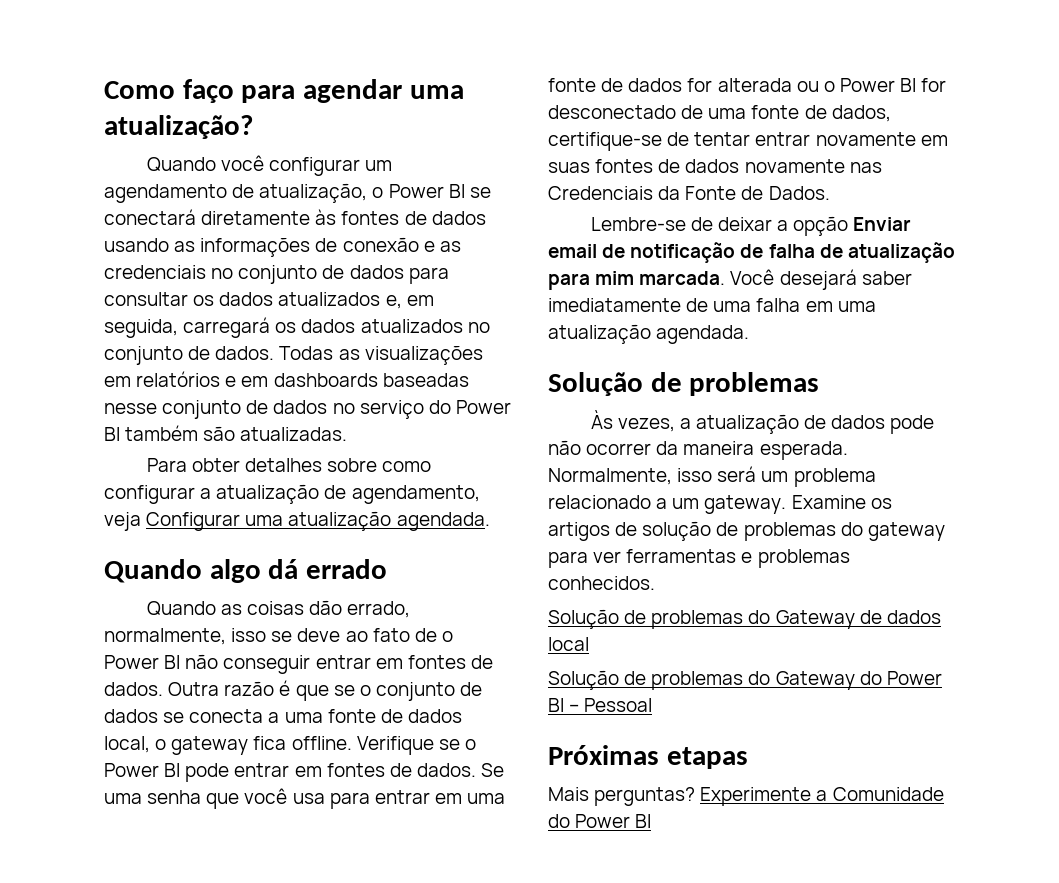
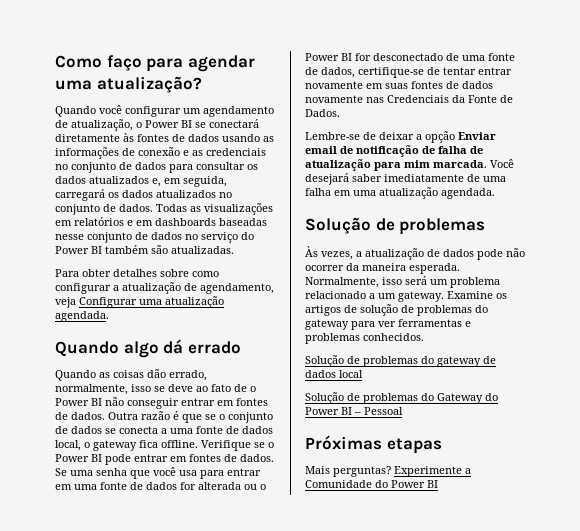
- Solução de problemas do Gateway de dados local
+ Solução de problemas do gateway de dados local

